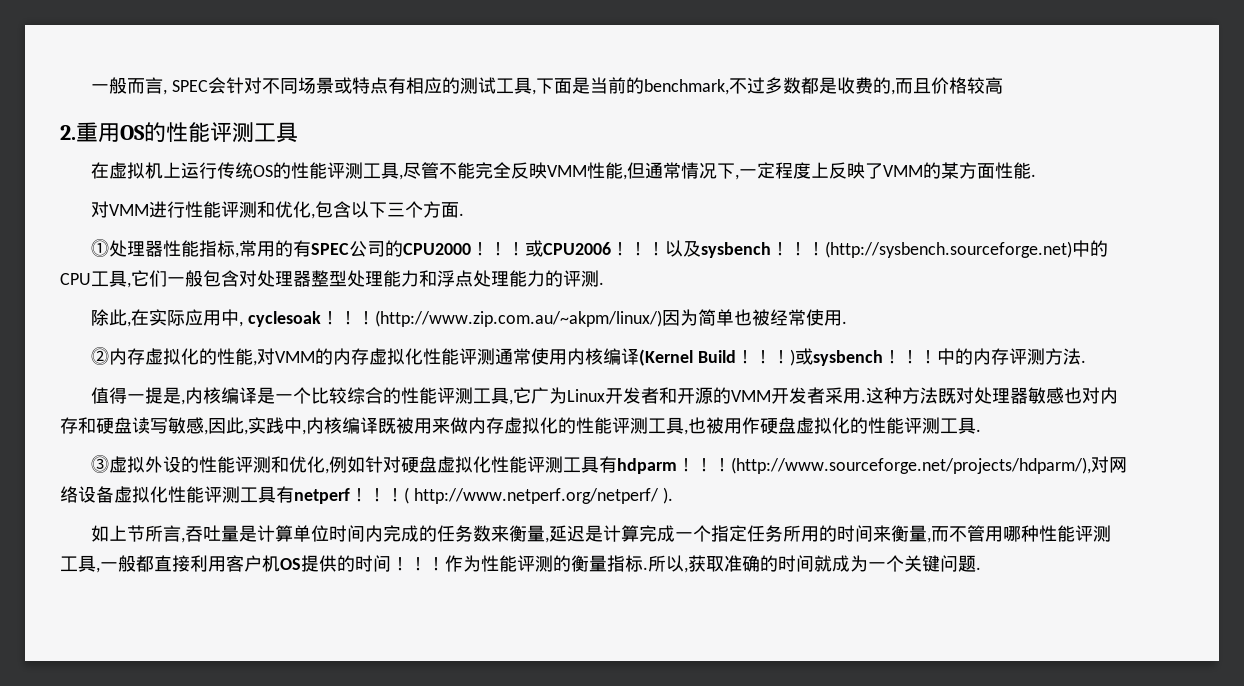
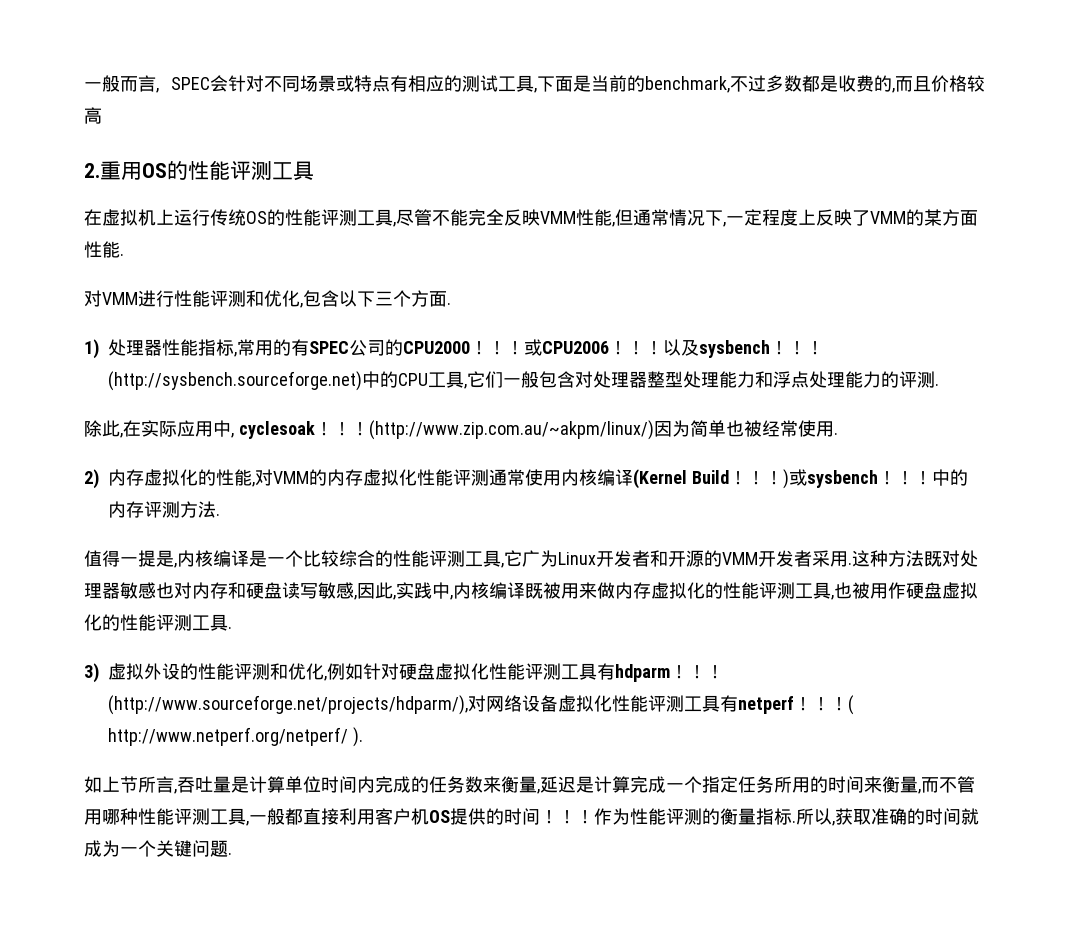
- ⓵处理器性能指标,常用的有SPEC公司的CPU2000！
+ 1)处理器性能指标,常用的有SPEC公司的CPU2000！
- ⓶内存虚拟化的性能,对VMM的内存虚拟化性能评测通常使用内核编译(Kernel Build！
+ 2)内存虚拟化的性能,对VMM的内存虚拟化性能评测通常使用内核编译(Kernel Build！
- ⓷虚拟外设的性能评测和优化,例如针对硬盘虚拟化性能评测工具有hdparm！
+ 3)虚拟外设的性能评测和优化,例如针对硬盘虚拟化性能评测工具有hdparm！

